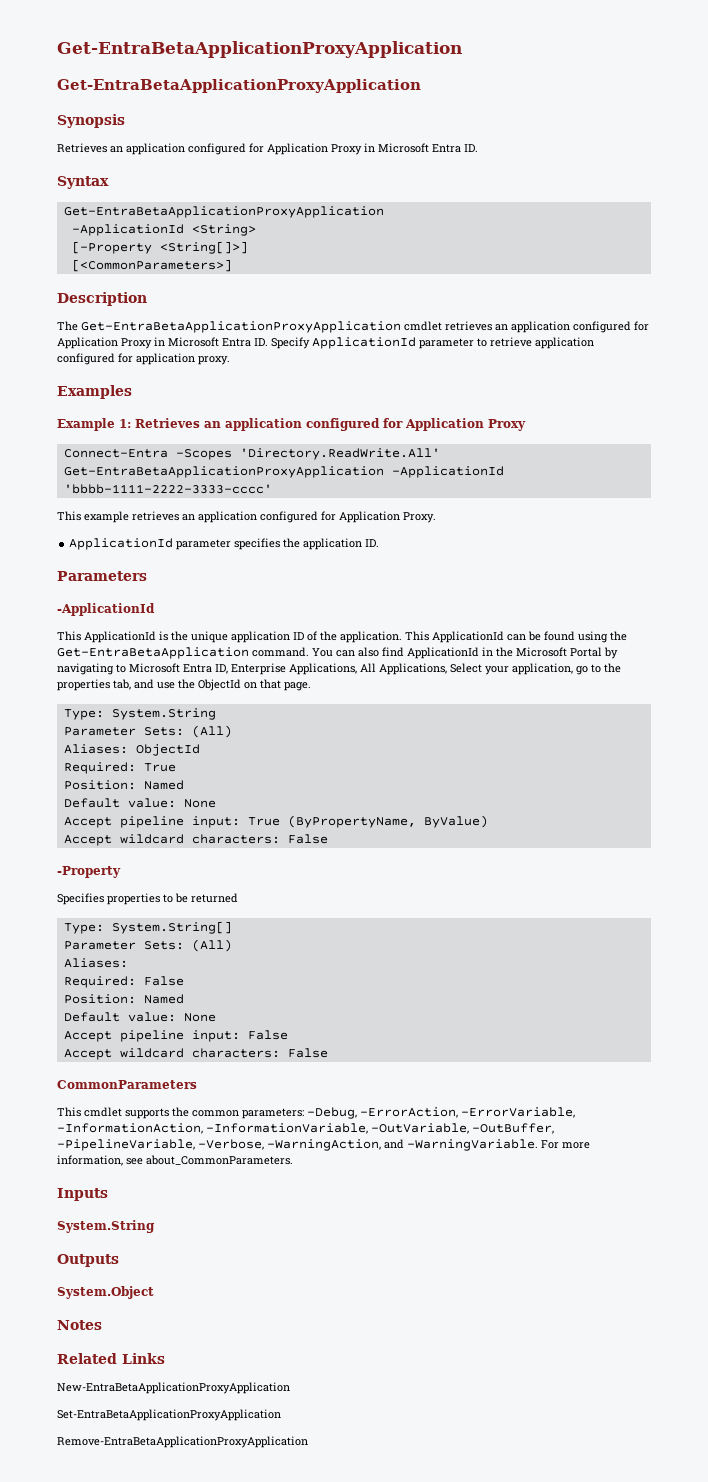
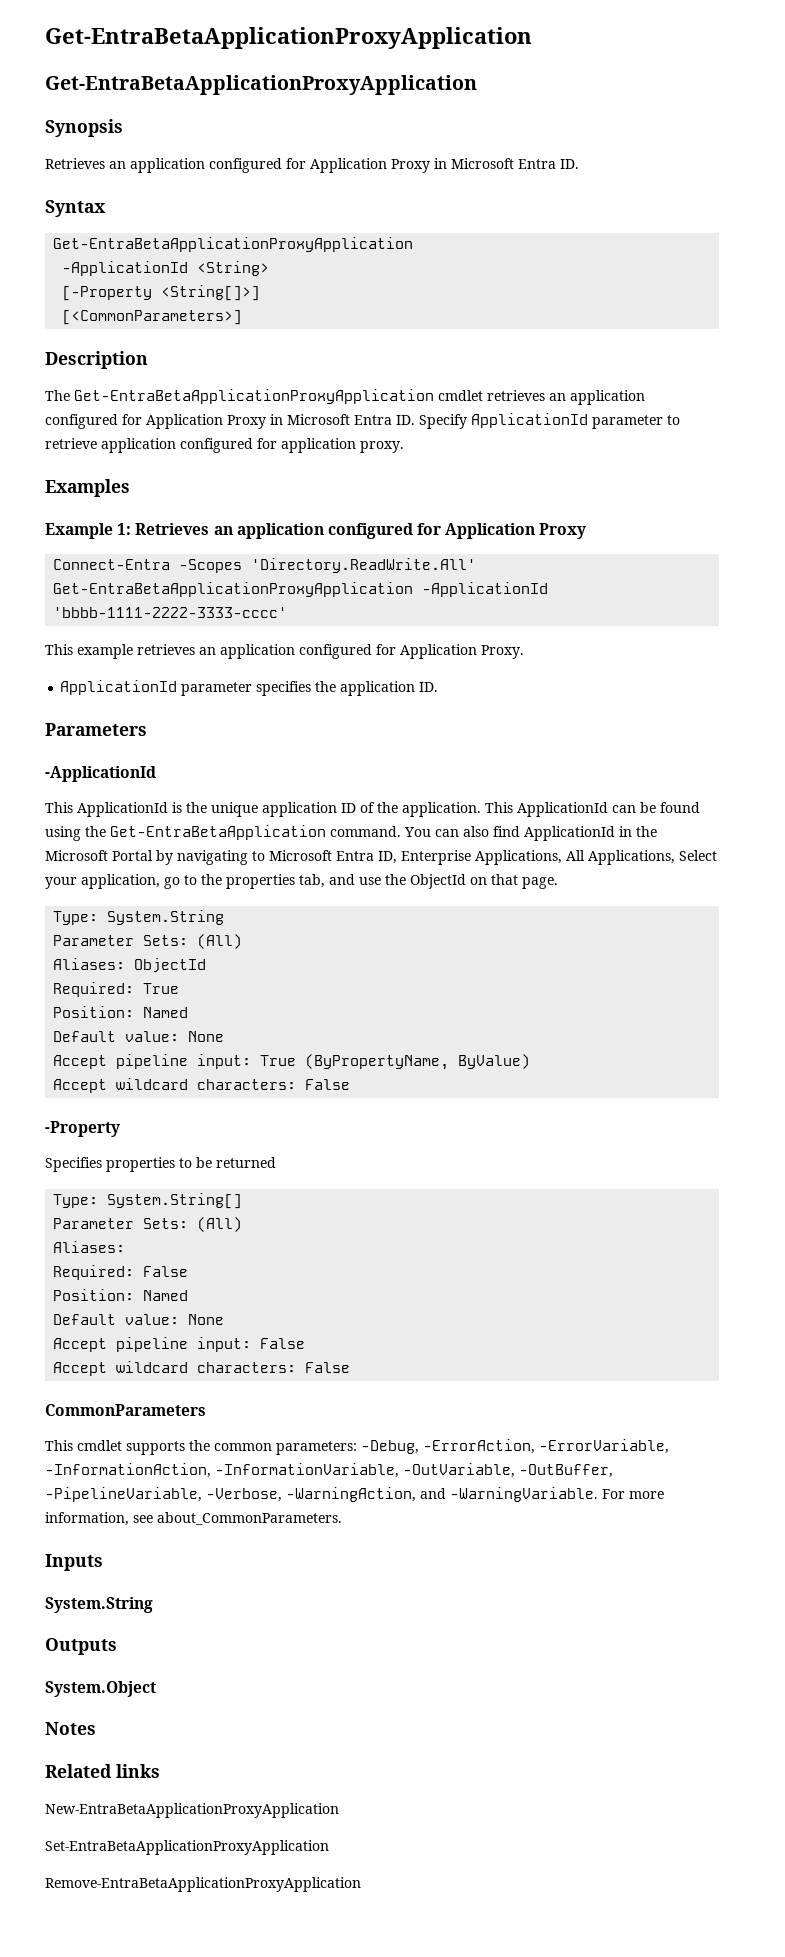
- Related Links
+ Related links

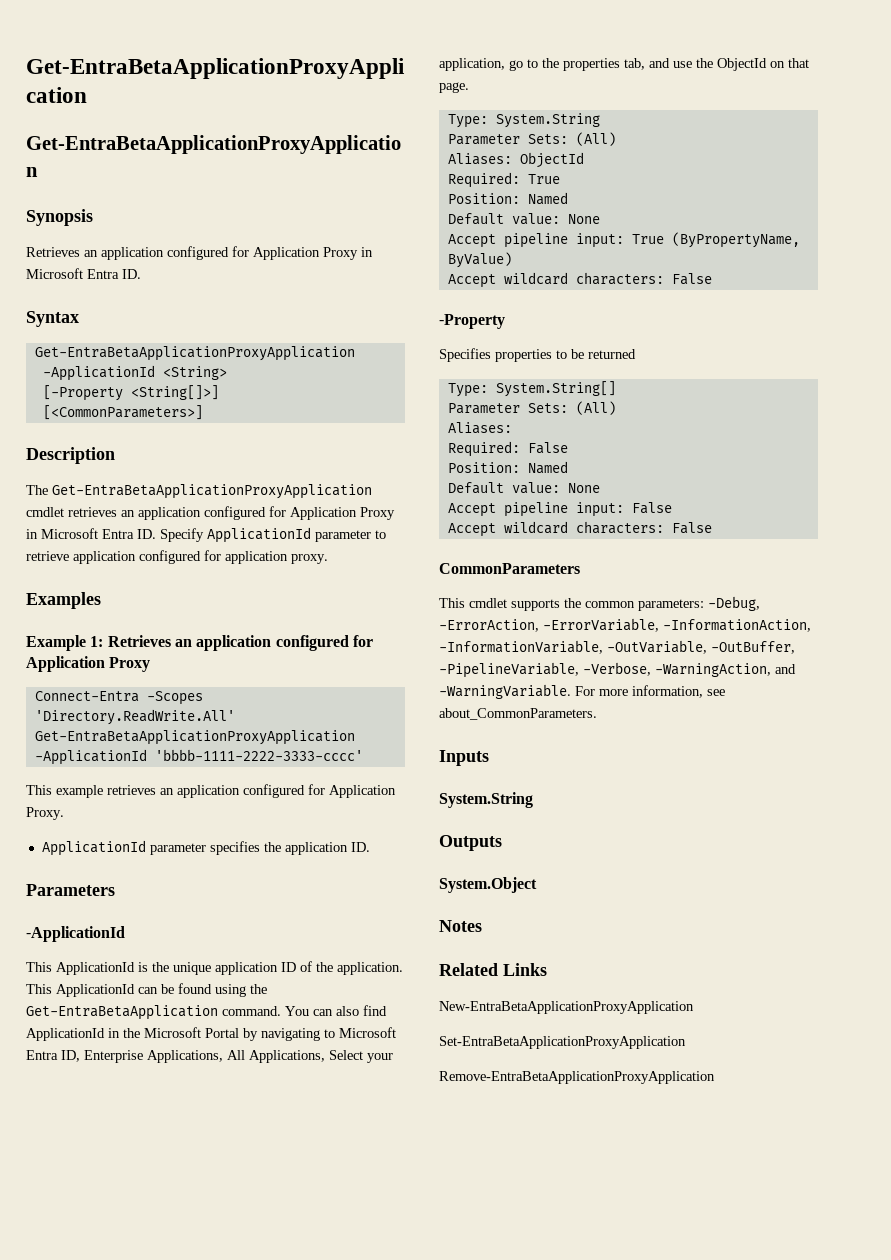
- Related links
+ Related Links

